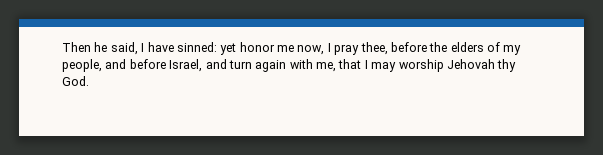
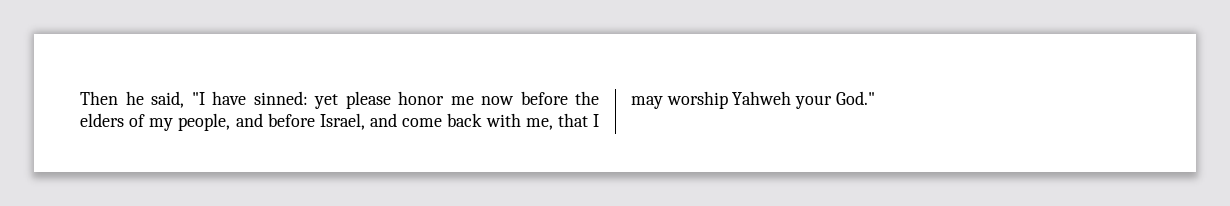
- Then he said, I have sinned: yet honor me now, I pray thee, before the elders of my people, and before Israel, and turn again with me, that I may worship Jehovah thy God.
+ Then he said, "I have sinned: yet please honor me now before the elders of my people, and before Israel, and come back with me, that I may worship Yahweh your God."

